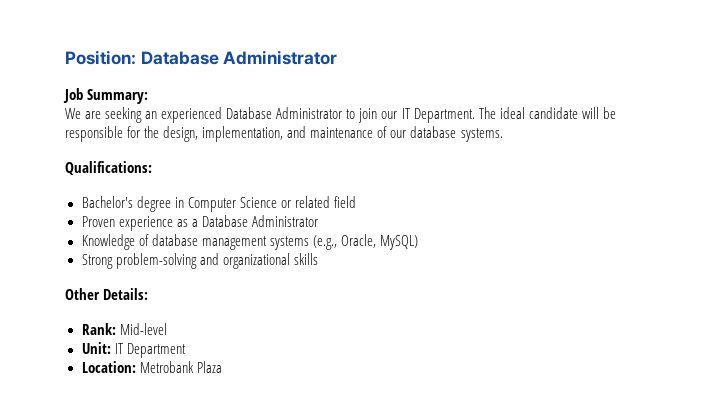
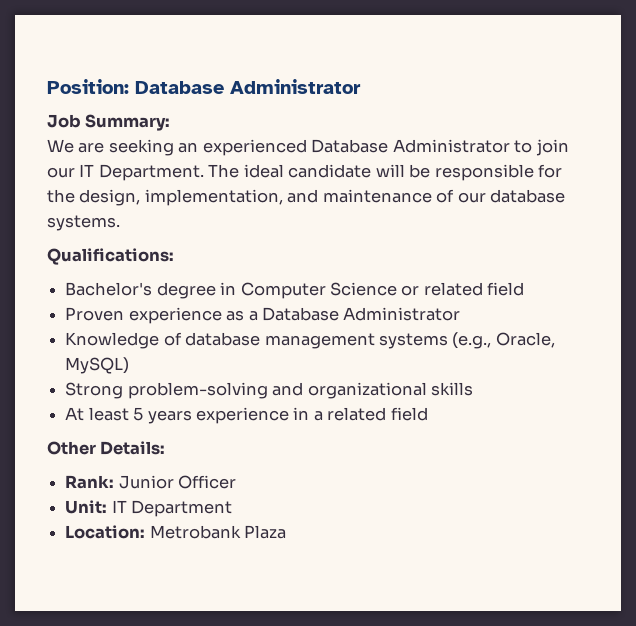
+ At least 5 years experience in a related field
- Rank: Mid-level
+ Rank: Junior Officer

